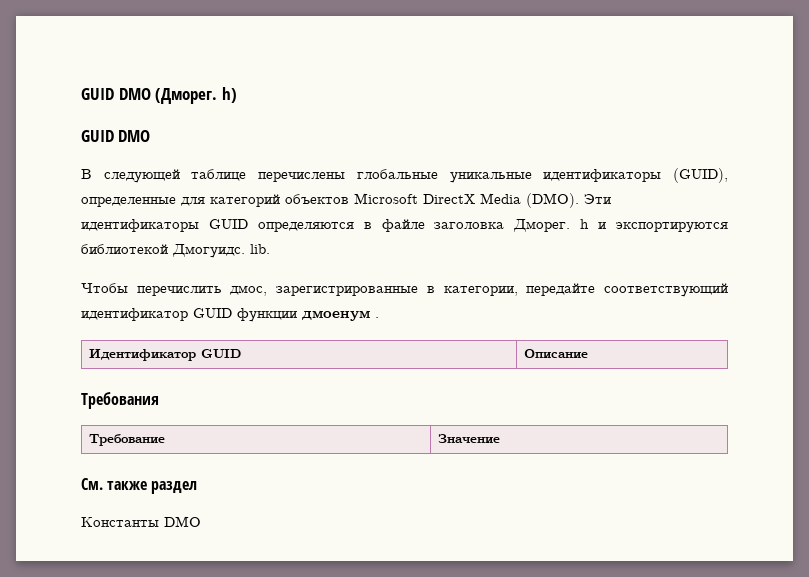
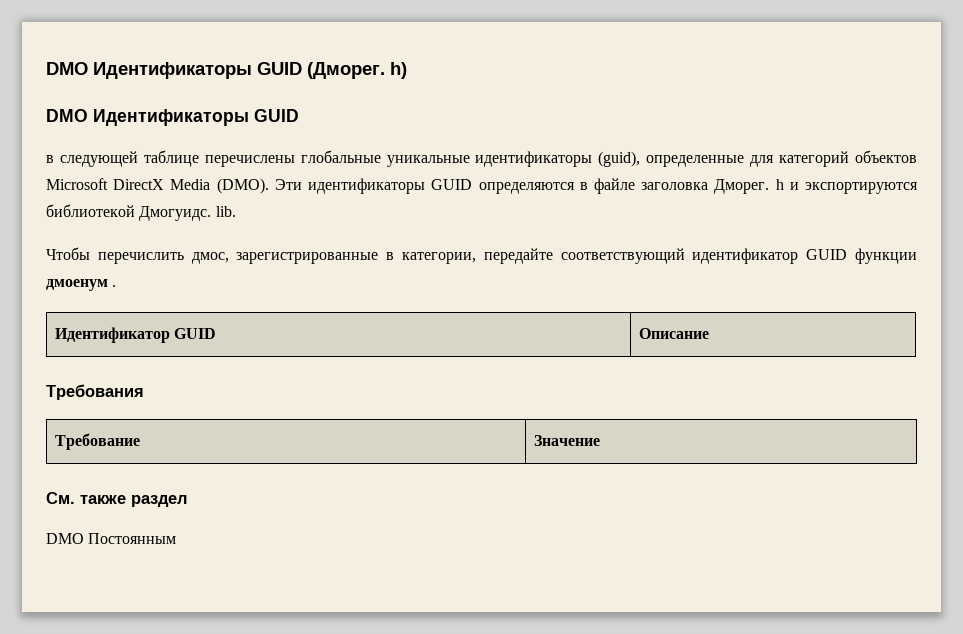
- GUID DMO (Дморег. h)
- GUID DMO
- В следующей таблице перечислены глобальные уникальные идентификаторы (GUID), определенные для категорий объектов Microsoft DirectX Media (DMO).
+ DMO Идентификаторы GUID (Дморег. h)
+ DMO Идентификаторы GUID
+ в следующей таблице перечислены глобальные уникальные идентификаторы (guid), определенные для категорий объектов Microsoft DirectX Media (DMO).
- Константы DMO
+ DMO Постоянным

